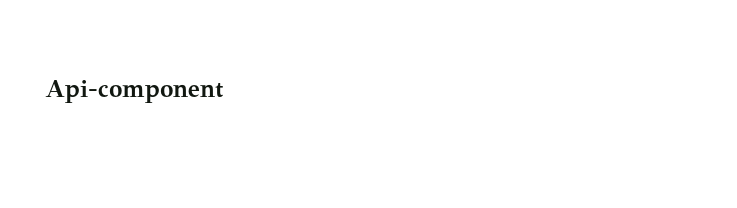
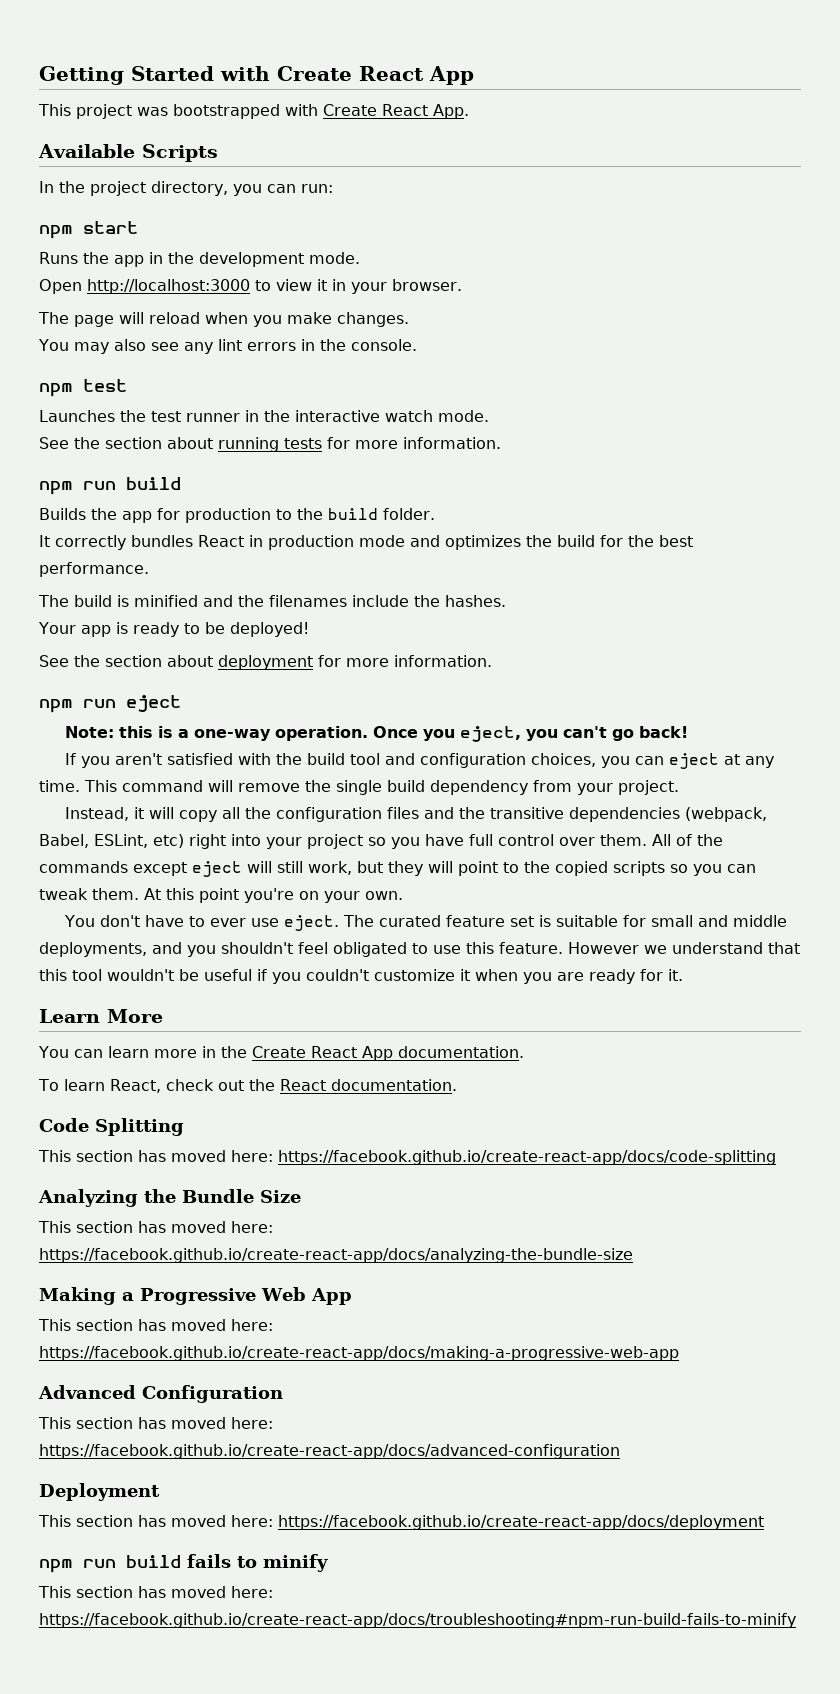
- Api-component
+ Getting Started with Create React App
+ This project was bootstrapped with Create React App.
+ Available Scripts
+ In the project directory, you can run:
+ npm start
+ Runs the app in the development mode.
+ Open http://localhost:3000 to view it in your browser.
+ The page will reload when you make changes.
+ You may also see any lint errors in the console.
+ npm test
+ Launches the test runner in the interactive watch mode.
+ See the section about running tests for more information.
+ npm run build
+ Builds the app for production to the build folder.
+ It correctly bundles React in production mode and optimizes the build for the best performance.
+ The build is minified and the filenames include the hashes.
+ Your app is ready to be deployed!
+ See the section about deployment for more information.
+ npm run eject
+ Note: this is a one-way operation. Once you eject, you can't go back!
+ If you aren't satisfied with the build tool and configuration choices, you can eject at any time. This command will remove the single build dependency from your project.
+ Instead, it will copy all the configuration files and the transitive dependencies (webpack, Babel, ESLint, etc) right into your project so you have full control over them. All of the commands except eject will still work, but they will point to the copied scripts so you can tweak them. At this point you're on your own.
+ You don't have to ever use eject. The curated feature set is suitable for small and middle deployments, and you shouldn't feel obligated to use this feature. However we understand that this tool wouldn't be useful if you couldn't customize it when you are ready for it.
+ Learn More
+ You can learn more in the Create React App documentation.
+ To learn React, check out the React documentation.
+ Code Splitting
+ This section has moved here: https://facebook.github.io/create-react-app/docs/code-splitting
+ Analyzing the Bundle Size
+ This section has moved here: https://facebook.github.io/create-react-app/docs/analyzing-the-bundle-size
+ Making a Progressive Web App
+ This section has moved here: https://facebook.github.io/create-react-app/docs/making-a-progressive-web-app
+ Advanced Configuration
+ This section has moved here: https://facebook.github.io/create-react-app/docs/advanced-configuration
+ Deployment
+ This section has moved here: https://facebook.github.io/create-react-app/docs/deployment
+ npm run build fails to minify
+ This section has moved here: https://facebook.github.io/create-react-app/docs/troubleshooting#npm-run-build-fails-to-minify

